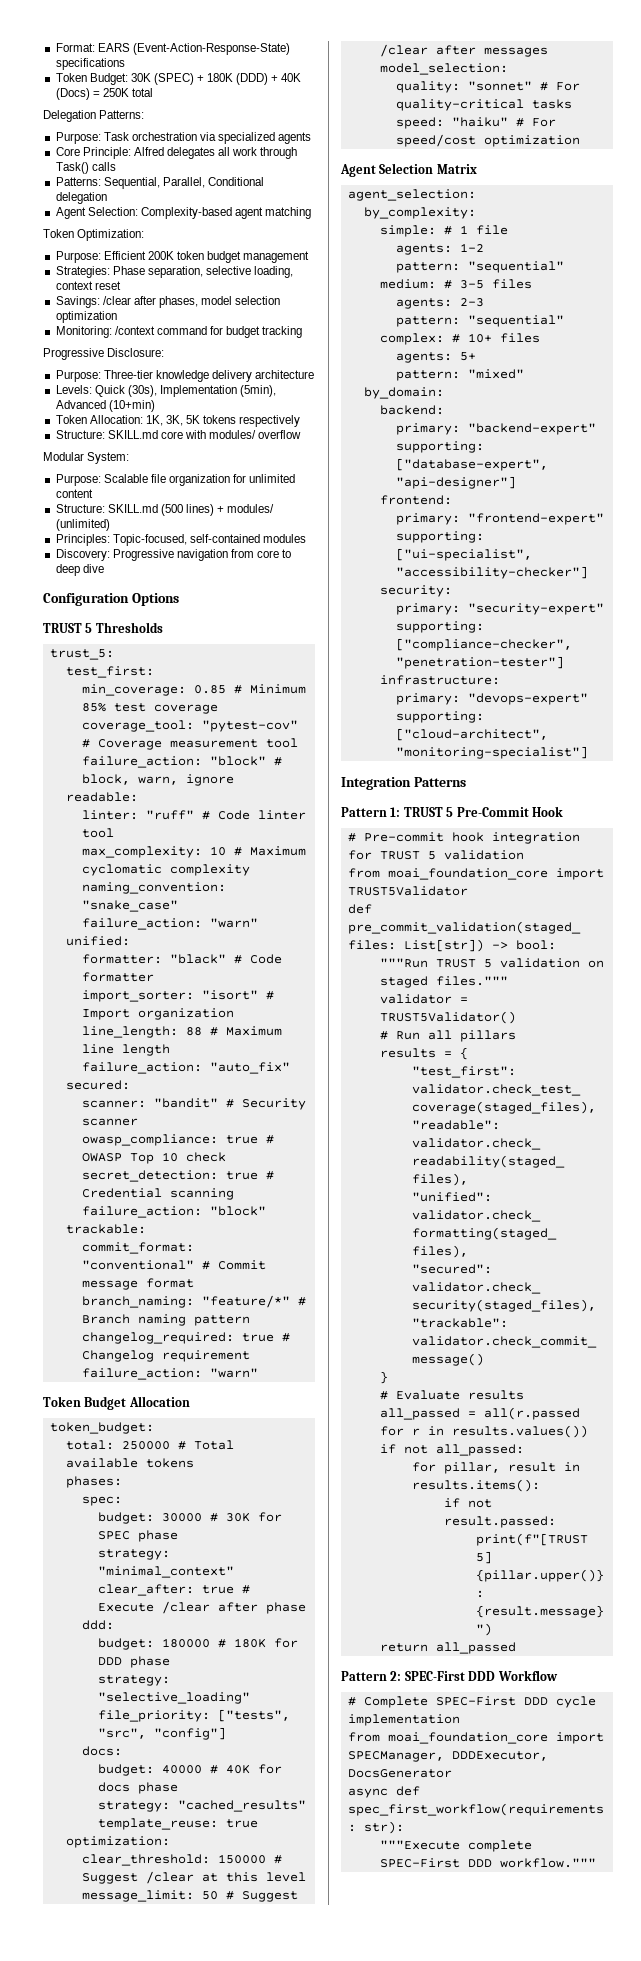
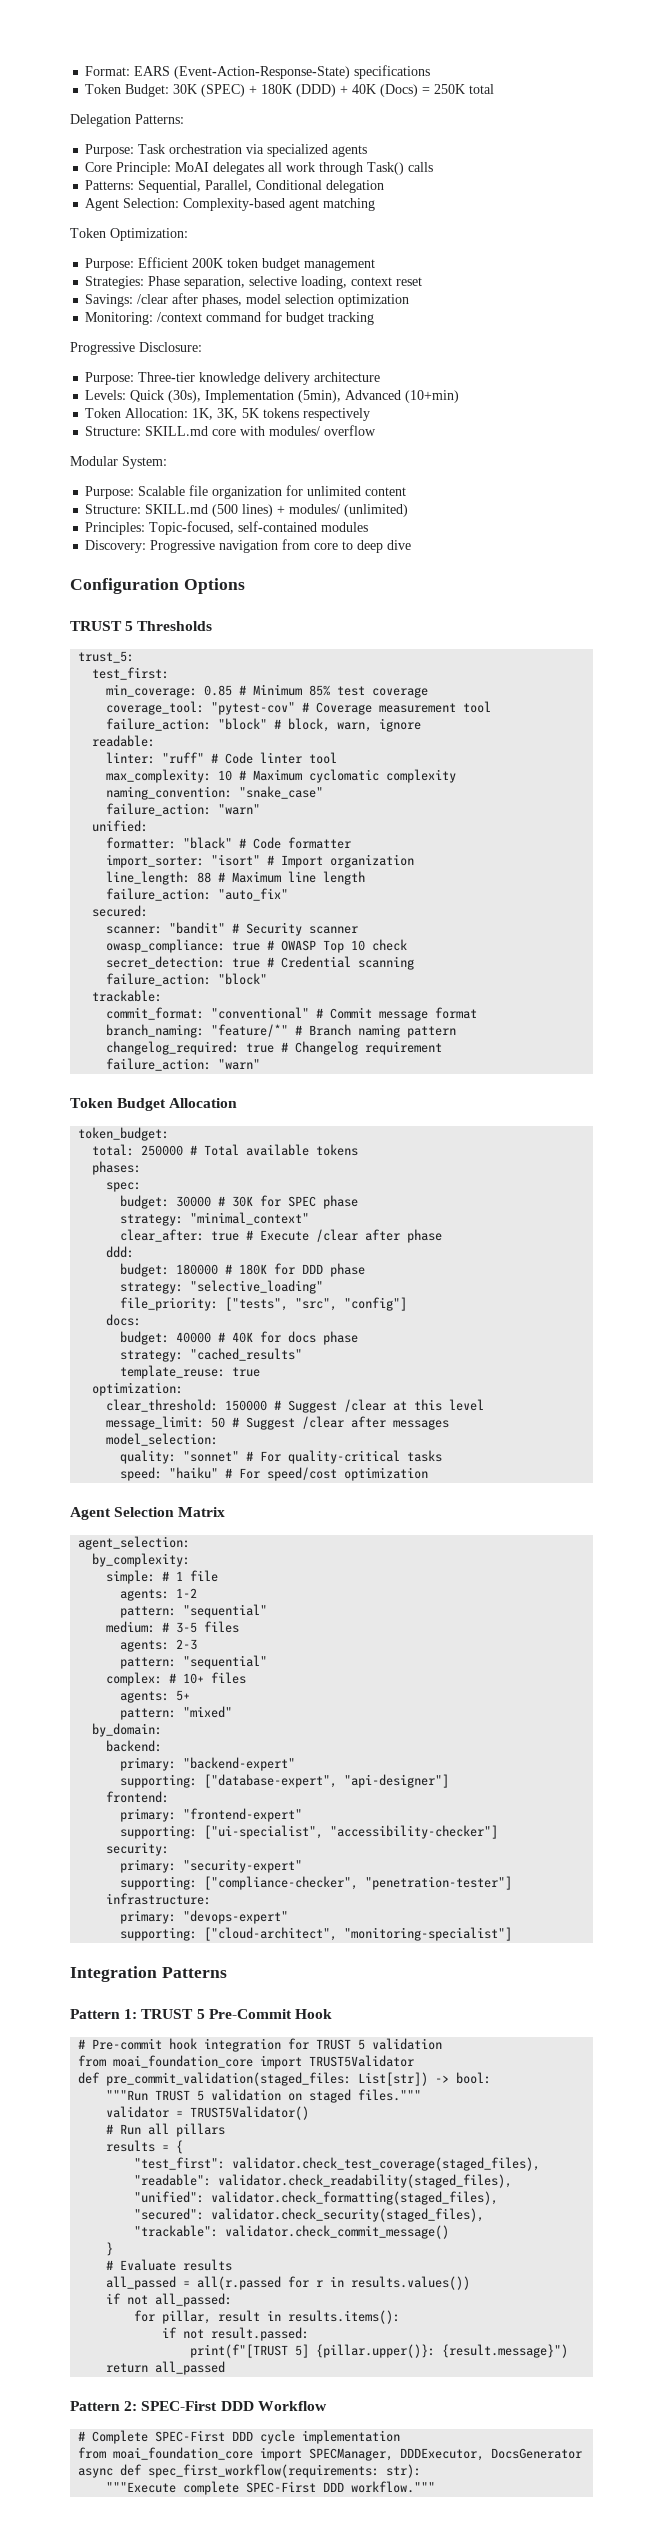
- Core Principle: Alfred delegates all work through Task() calls
+ Core Principle: MoAI delegates all work through Task() calls

